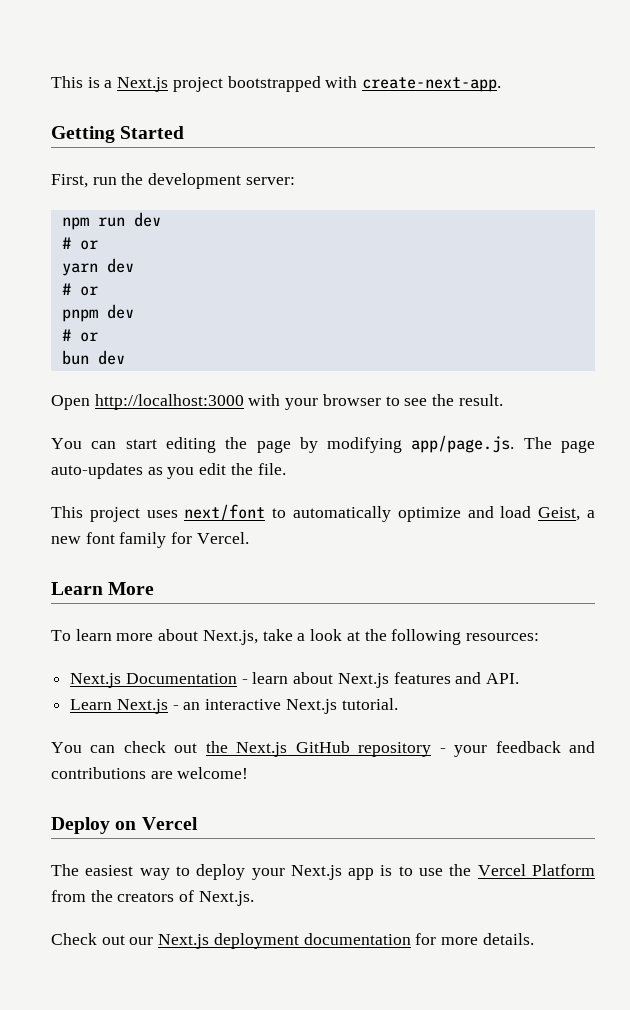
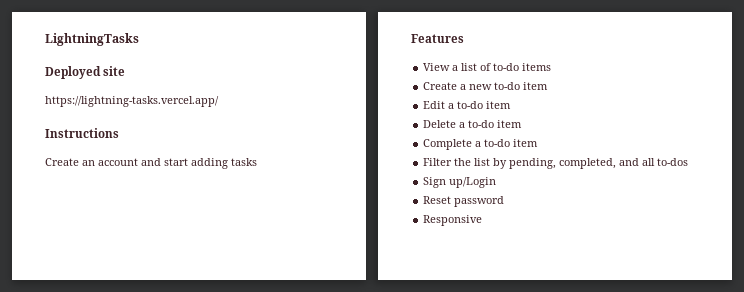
- This is a Next.js project bootstrapped with create-next-app.
- Getting Started
- First, run the development server:
- npm run dev
- # or
- yarn dev
- # or
- pnpm dev
- # or
- bun dev
- Open http://localhost:3000 with your browser to see the result.
- You can start editing the page by modifying app/page.js. The page auto-updates as you edit the file.
- This project uses next/font to automatically optimize and load Geist, a new font family for Vercel.
- Learn More
- To learn more about Next.js, take a look at the following resources:
- Next.js Documentation - learn about Next.js features and API.
- Learn Next.js - an interactive Next.js tutorial.
- You can check out the Next.js GitHub repository - your feedback and contributions are welcome!
- Deploy on Vercel
- The easiest way to deploy your Next.js app is to use the Vercel Platform from the creators of Next.js.
- Check out our Next.js deployment documentation for more details.
+ LightningTasks
+ Deployed site
+ https://lightning-tasks.vercel.app/
+ Instructions
+ Create an account and start adding tasks
+ Features
+ View a list of to-do items
+ Create a new to-do item
+ Edit a to-do item
+ Delete a to-do item
+ Complete a to-do item
+ Filter the list by pending, completed, and all to-dos
+ Sign up/Login
+ Reset password
+ Responsive

